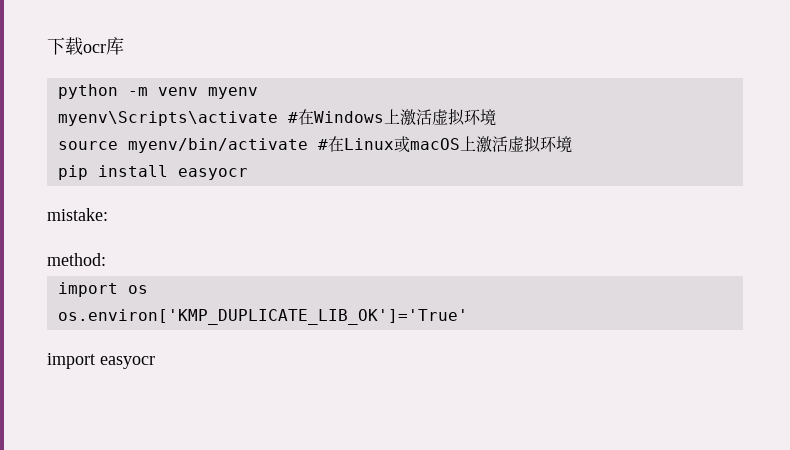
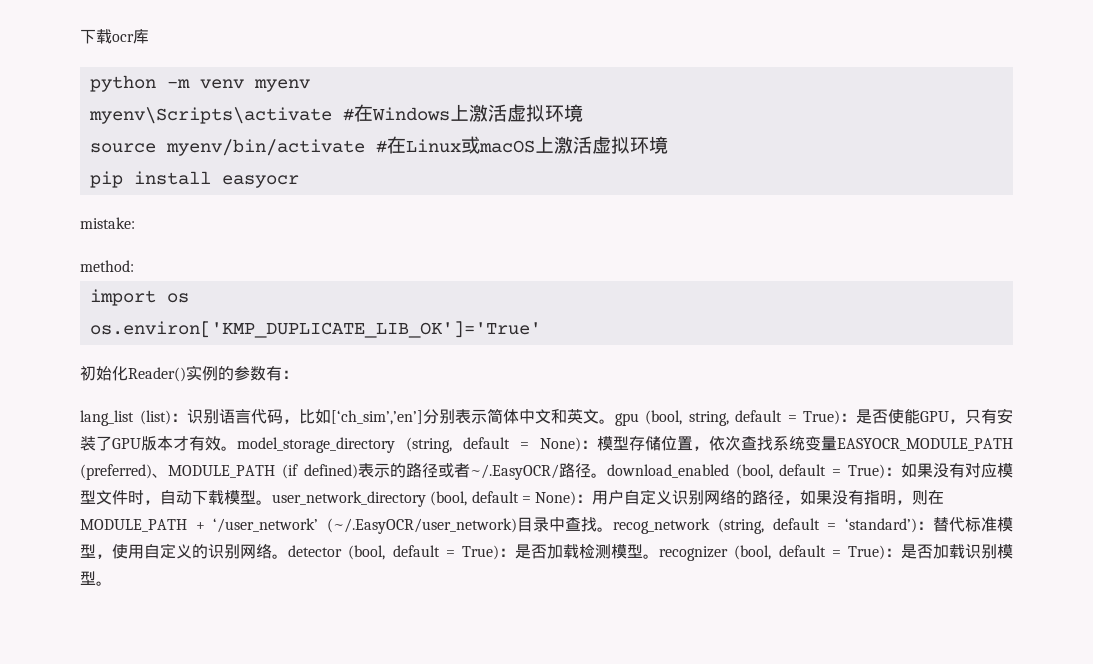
- import easyocr
+ 初始化Reader()实例的参数有：
+ lang_list (list)：识别语言代码，比如[‘ch_sim’,’en’]分别表示简体中文和英文。gpu (bool, string, default = True)：是否使能GPU，只有安装了GPU版本才有效。model_storage_directory (string, default = None)：模型存储位置，依次查找系统变量EASYOCR_MODULE_PATH (preferred)、MODULE_PATH (if defined)表示的路径或者~/.EasyOCR/路径。download_enabled (bool, default = True)：如果没有对应模型文件时，自动下载模型。user_network_directory (bool, default = None)：用户自定义识别网络的路径，如果没有指明，则在MODULE_PATH + ‘/user_network’ (~/.EasyOCR/user_network)目录中查找。recog_network (string, default = ‘standard’)：替代标准模型，使用自定义的识别网络。detector (bool, default = True)：是否加载检测模型。recognizer (bool, default = True)：是否加载识别模型。

